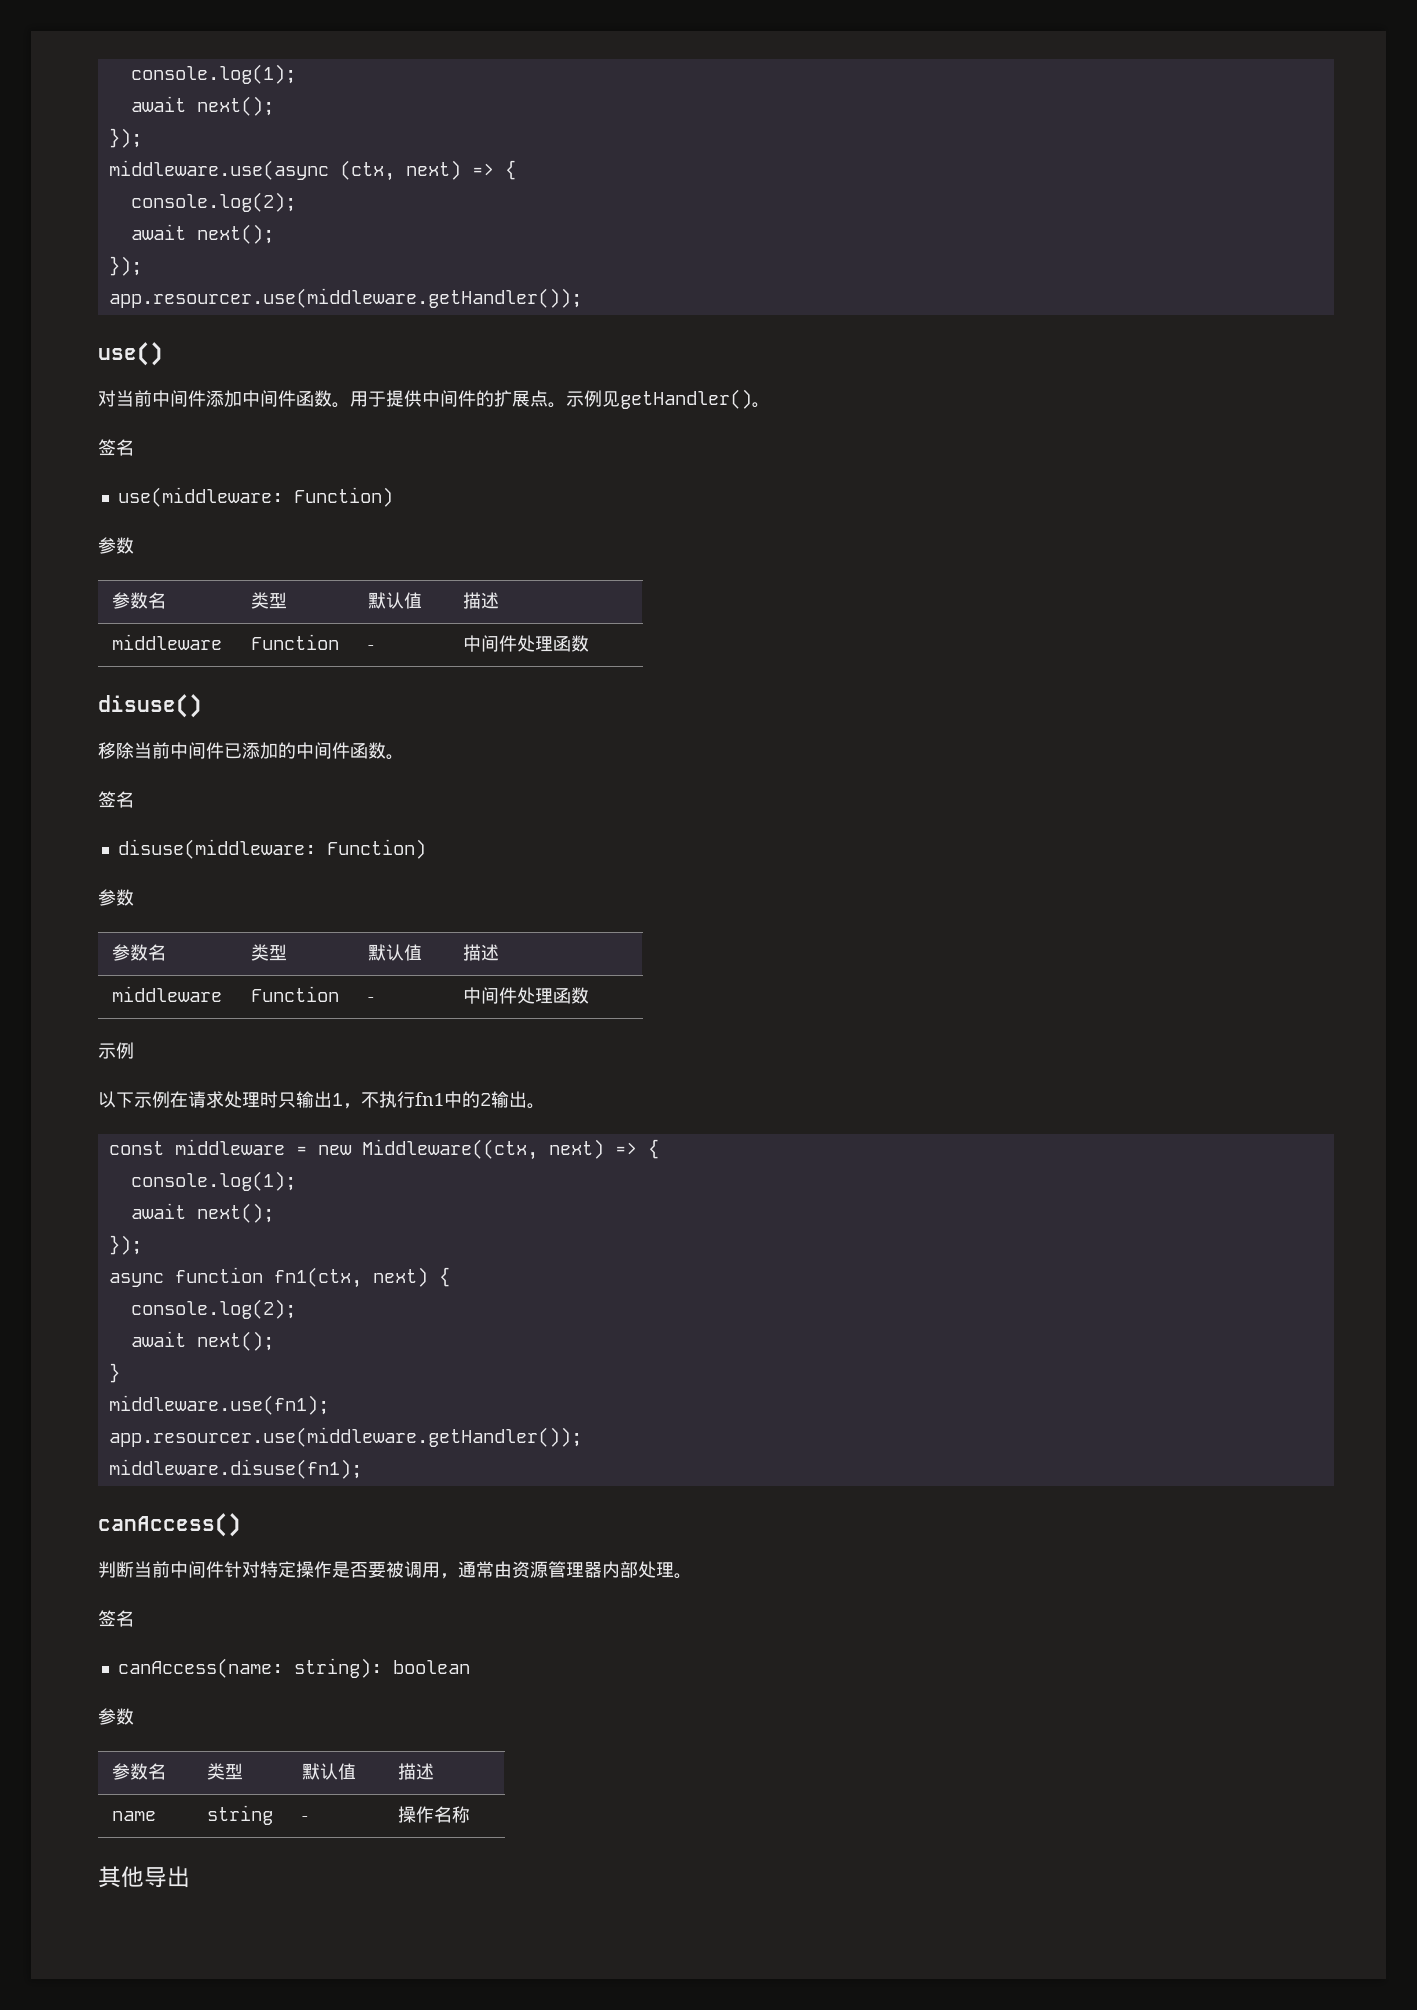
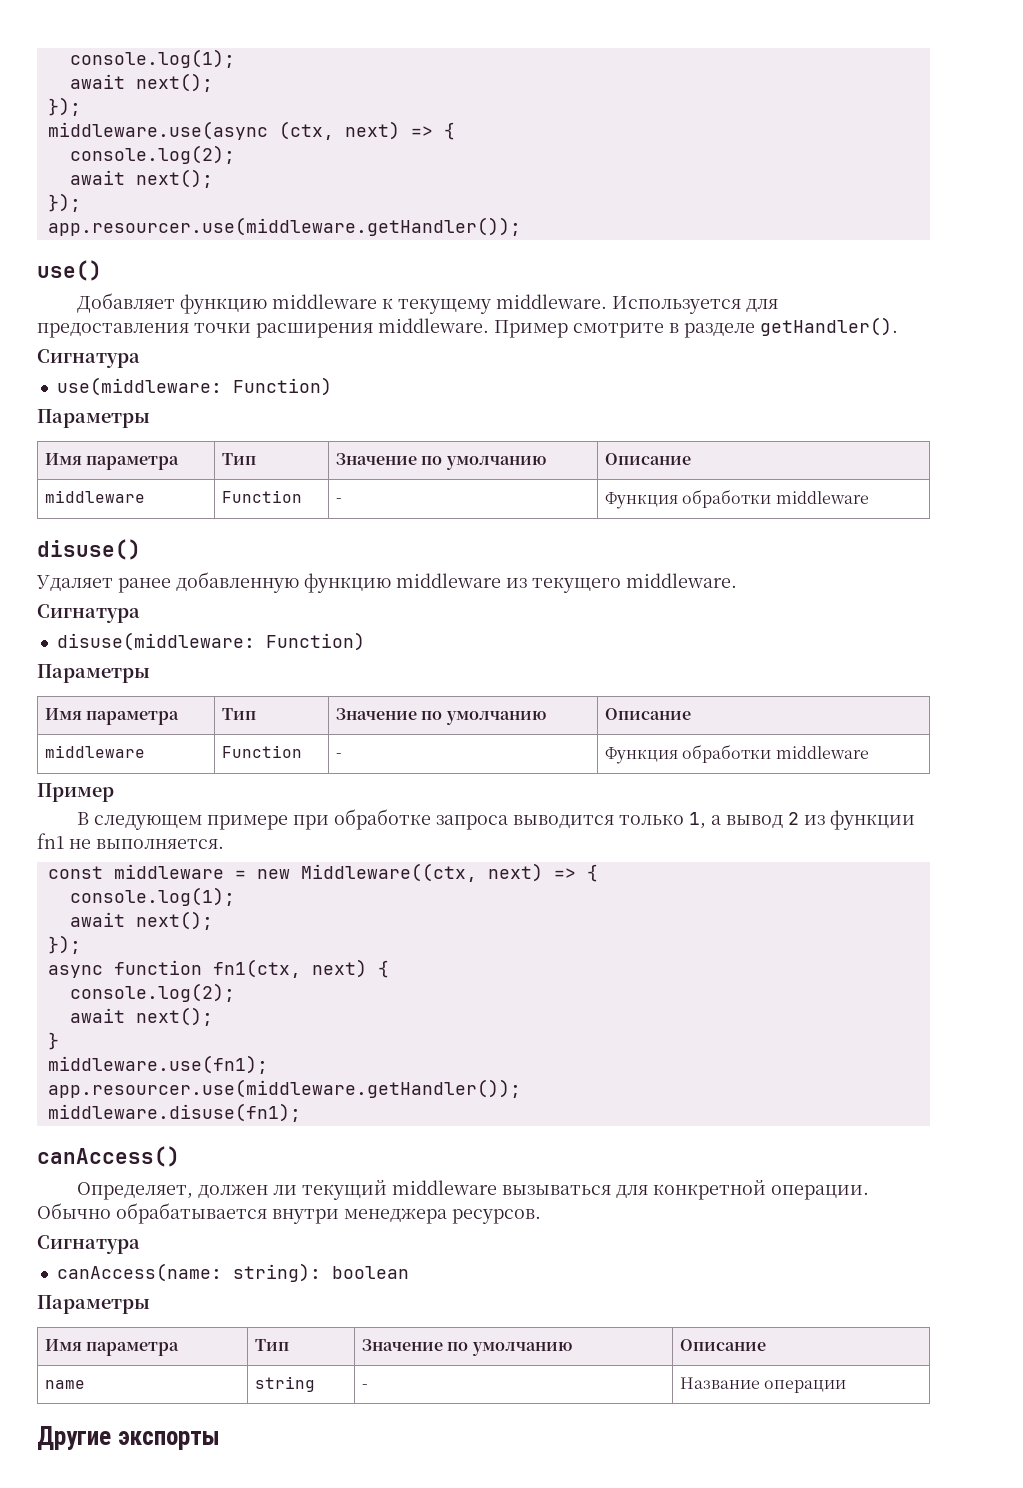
- 对当前中间件添加中间件函数。用于提供中间件的扩展点。示例见getHandler()。
- 签名
+ Добавляет функцию middleware к текущему middleware. Используется для предоставления точки расширения middleware. Пример смотрите в разделе getHandler().
+ Сигнатура
  use(middleware: Function)
- 参数
- 参数名 | 类型 | 默认值 | 描述
- middleware | Function | - | 中间件处理函数
+ Параметры
+ Имя параметра | Тип | Значение по умолчанию | Описание
+ middleware | Function | - | Функция обработки middleware
  disuse()
- 移除当前中间件已添加的中间件函数。
- 签名
+ Удаляет ранее добавленную функцию middleware из текущего middleware.
+ Сигнатура
  disuse(middleware: Function)
- 参数
- 参数名 | 类型 | 默认值 | 描述
- middleware | Function | - | 中间件处理函数
- 示例
- 以下示例在请求处理时只输出1，不执行fn1中的2输出。
+ Параметры
+ Имя параметра | Тип | Значение по умолчанию | Описание
+ middleware | Function | - | Функция обработки middleware
+ Пример
+ В следующем примере при обработке запроса выводится только 1, а вывод 2 из функции fn1 не выполняется.
- 判断当前中间件针对特定操作是否要被调用，通常由资源管理器内部处理。
- 签名
+ Определяет, должен ли текущий middleware вызываться для конкретной операции. Обычно обрабатывается внутри менеджера ресурсов.
+ Сигнатура
  canAccess(name: string): boolean
- 参数
- 参数名 | 类型 | 默认值 | 描述
+ Параметры
+ Имя параметра | Тип | Значение по умолчанию | Описание
- name | string | - | 操作名称
- 其他导出
+ name | string | - | Название операции
+ Другие экспорты

